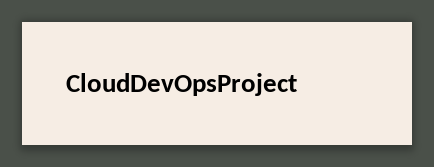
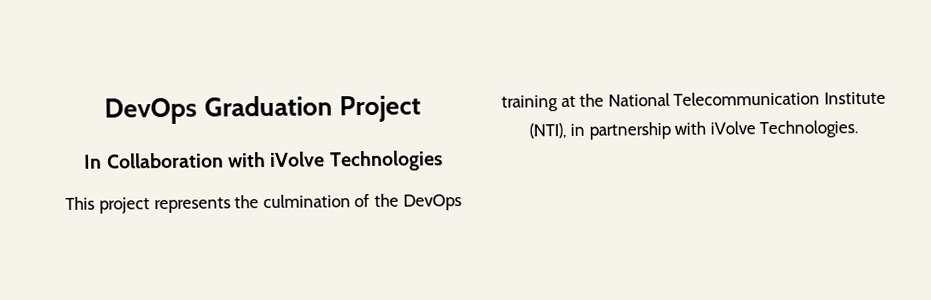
- CloudDevOpsProject
+ DevOps Graduation Project
+ In Collaboration with iVolve Technologies
+ This project represents the culmination of the DevOps training at the National Telecommunication Institute (NTI), in partnership with iVolve Technologies.

